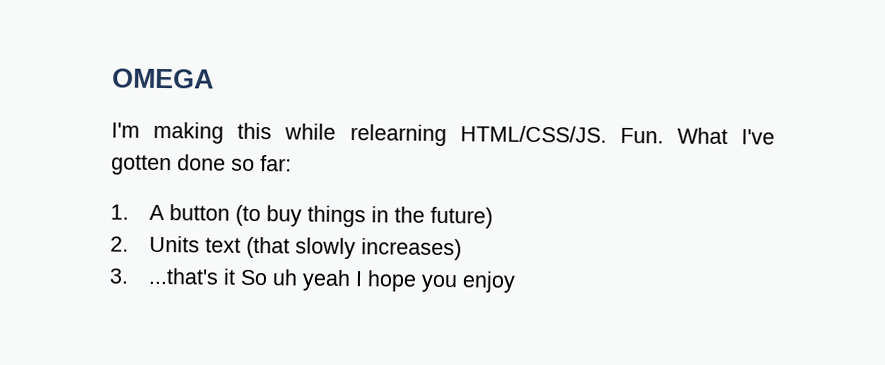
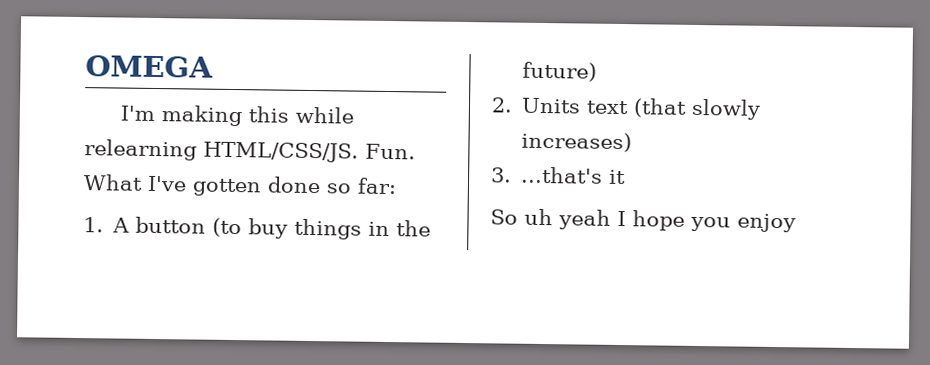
- 3. ...that's it So uh yeah I hope you enjoy
+ 3. ...that's it
+ So uh yeah I hope you enjoy

